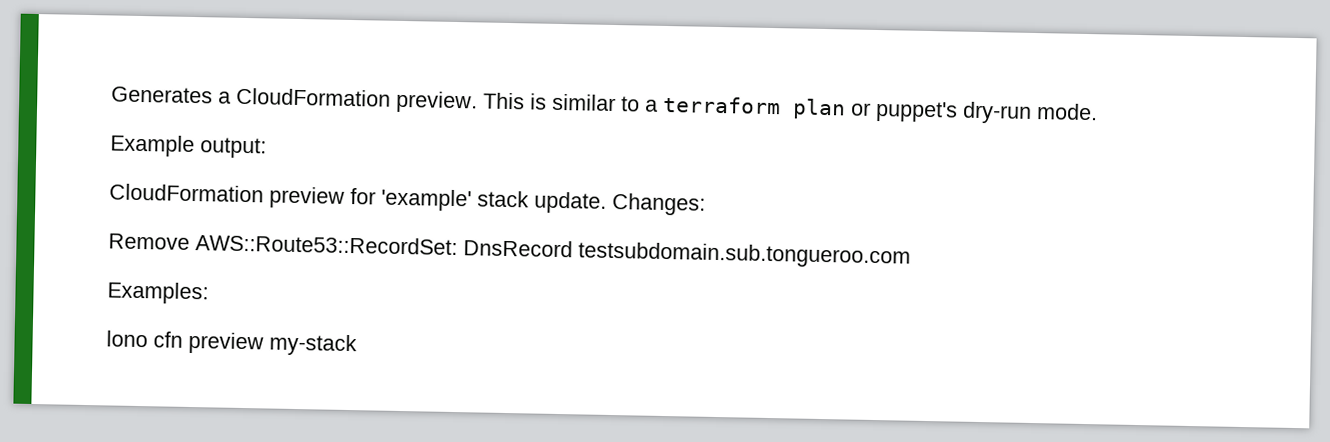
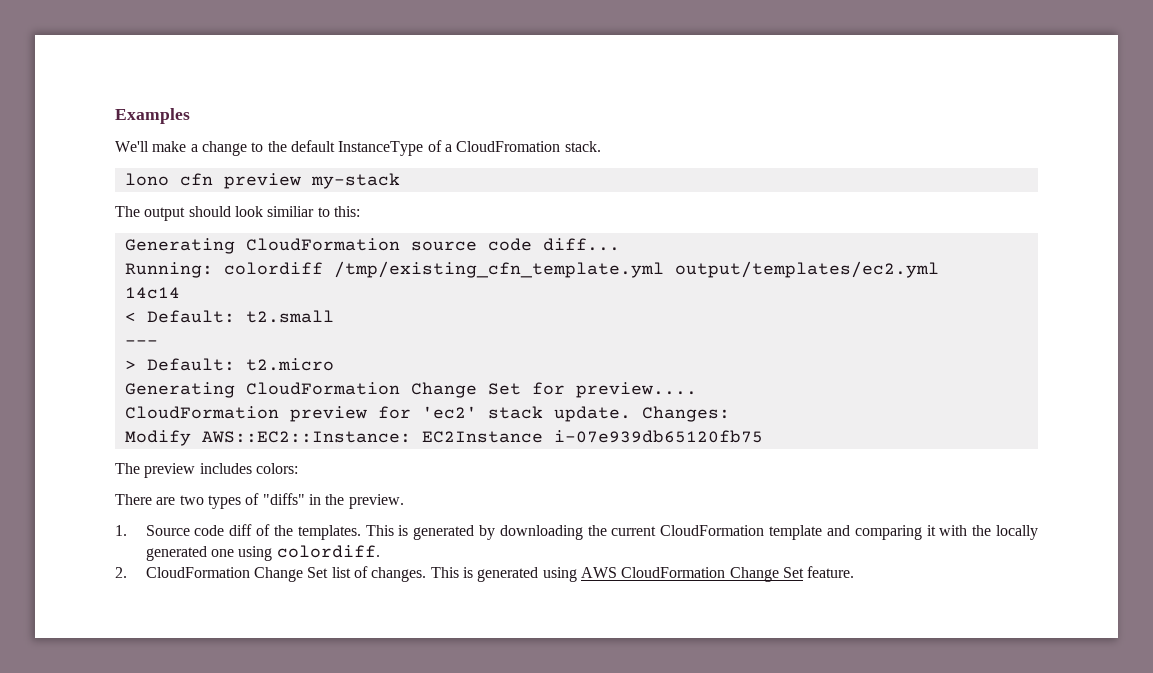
- Generates a CloudFormation preview. This is similar to a terraform plan or puppet's dry-run mode.
- Example output:
- CloudFormation preview for 'example' stack update. Changes:
- Remove AWS::Route53::RecordSet: DnsRecord testsubdomain.sub.tongueroo.com
- Examples:
+ Examples
+ We'll make a change to the default InstanceType of a CloudFromation stack.
  lono cfn preview my-stack
+ The output should look similiar to this:
+ Generating CloudFormation source code diff...
+ Running: colordiff /tmp/existing_cfn_template.yml output/templates/ec2.yml
+ 14c14
+ < Default: t2.small
+ ---
+ > Default: t2.micro
+ Generating CloudFormation Change Set for preview....
+ CloudFormation preview for 'ec2' stack update. Changes:
+ Modify AWS::EC2::Instance: EC2Instance i-07e939db65120fb75
+ The preview includes colors:
+ There are two types of "diffs" in the preview.
+ 1. Source code diff of the templates. This is generated by downloading the current CloudFormation template and comparing it with the locally generated one using colordiff.
+ 2. CloudFormation Change Set list of changes. This is generated using AWS CloudFormation Change Set feature.

